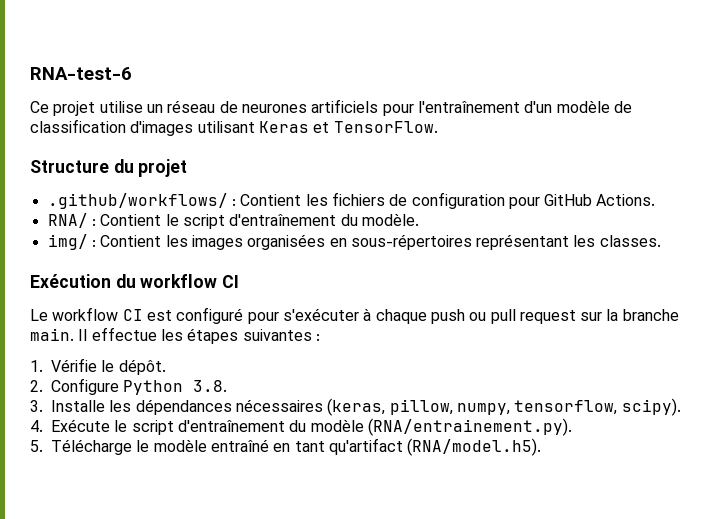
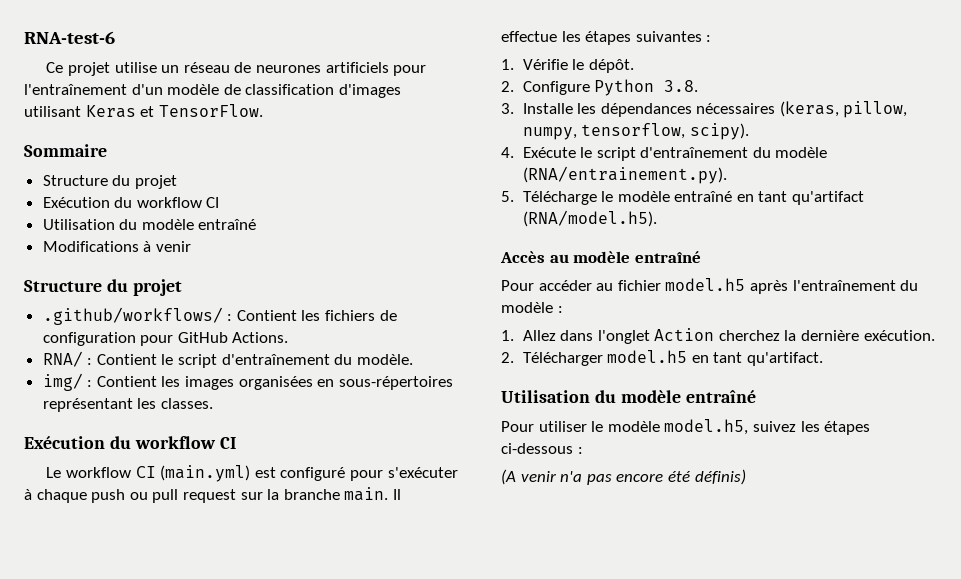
+ Sommaire
+ Structure du projet
+ Exécution du workflow CI
+ Utilisation du modèle entraîné
+ Modifications à venir
- Le workflow CI est configuré pour s'exécuter à chaque push ou pull request sur la branche main.
+ Le workflow CI (main.yml) est configuré pour s'exécuter à chaque push ou pull request sur la branche main.
+ Accès au modèle entraîné
+ Pour accéder au fichier model.h5 après l'entraînement du modèle :
+ 1. Allez dans l'onglet Action cherchez la dernière exécution.
+ 2. Télécharger model.h5 en tant qu'artifact.
+ Utilisation du modèle entraîné
+ Pour utiliser le modèle model.h5, suivez les étapes ci-dessous :
+ (A venir n'a pas encore été définis)

